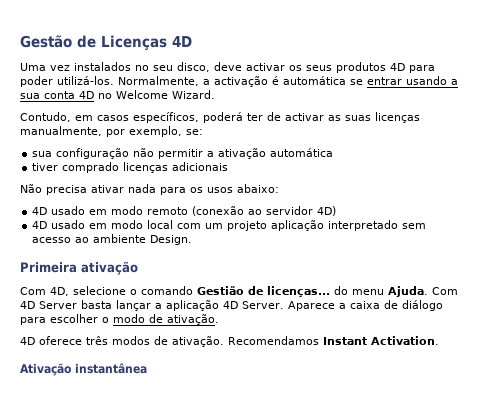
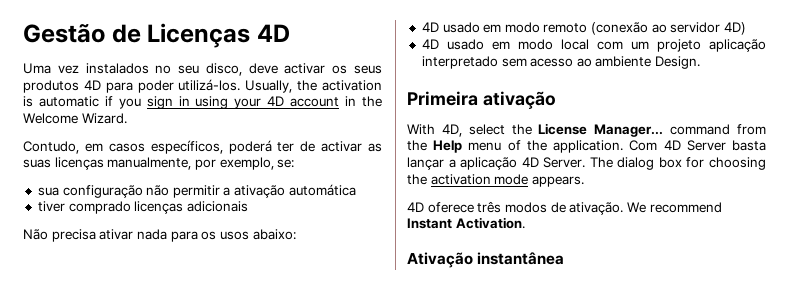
- Normalmente, a activação é automática se entrar usando a sua conta 4D no Welcome Wizard.
+ Usually, the activation is automatic if you sign in using your 4D account in the Welcome Wizard.
- Com 4D, selecione o comando Gestião de licenças... do menu Ajuda.
+ With 4D, select the License Manager... command from the Help menu of the application.
- Aparece a caixa de diálogo para escolher o modo de ativação.
+ The dialog box for choosing the activation mode appears.
- Recomendamos Instant Activation.
+ We recommend Instant Activation.

